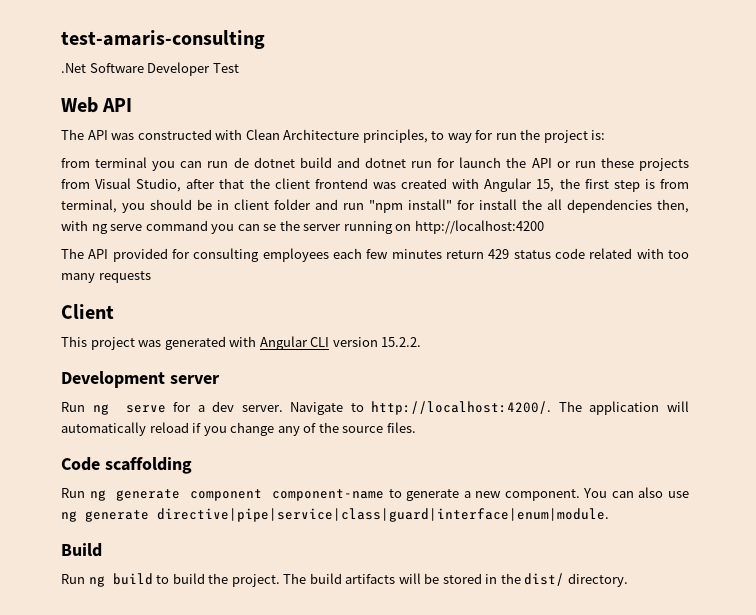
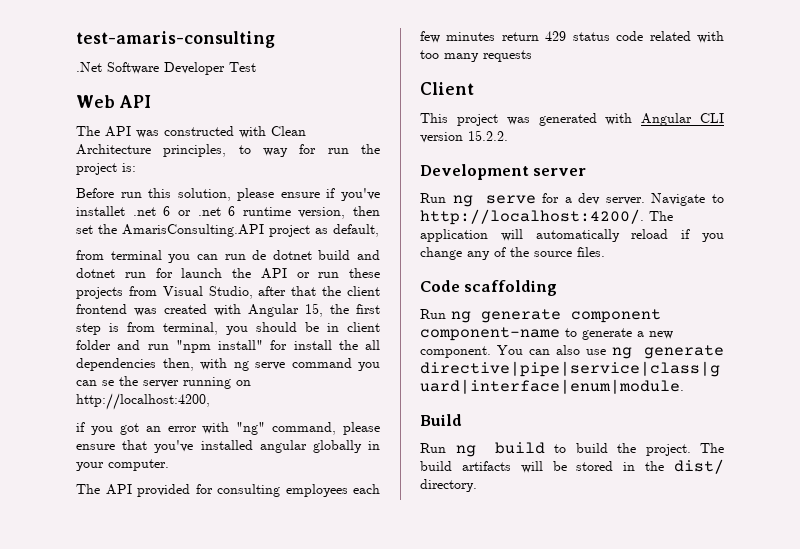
+ Before run this solution, please ensure if you've installet .net 6 or .net 6 runtime version, then set the AmarisConsulting.API project as default,
- from terminal you can run de dotnet build and dotnet run for launch the API or run these projects from Visual Studio, after that the client frontend was created with Angular 15, the first step is from terminal, you should be in client folder and run "npm install" for install the all dependencies then, with ng serve command you can se the server running on http://localhost:4200
+ from terminal you can run de dotnet build and dotnet run for launch the API or run these projects from Visual Studio, after that the client frontend was created with Angular 15, the first step is from terminal, you should be in client folder and run "npm install" for install the all dependencies then, with ng serve command you can se the server running on http://localhost:4200,
+ if you got an error with "ng" command, please ensure that you've installed angular globally in your computer.

